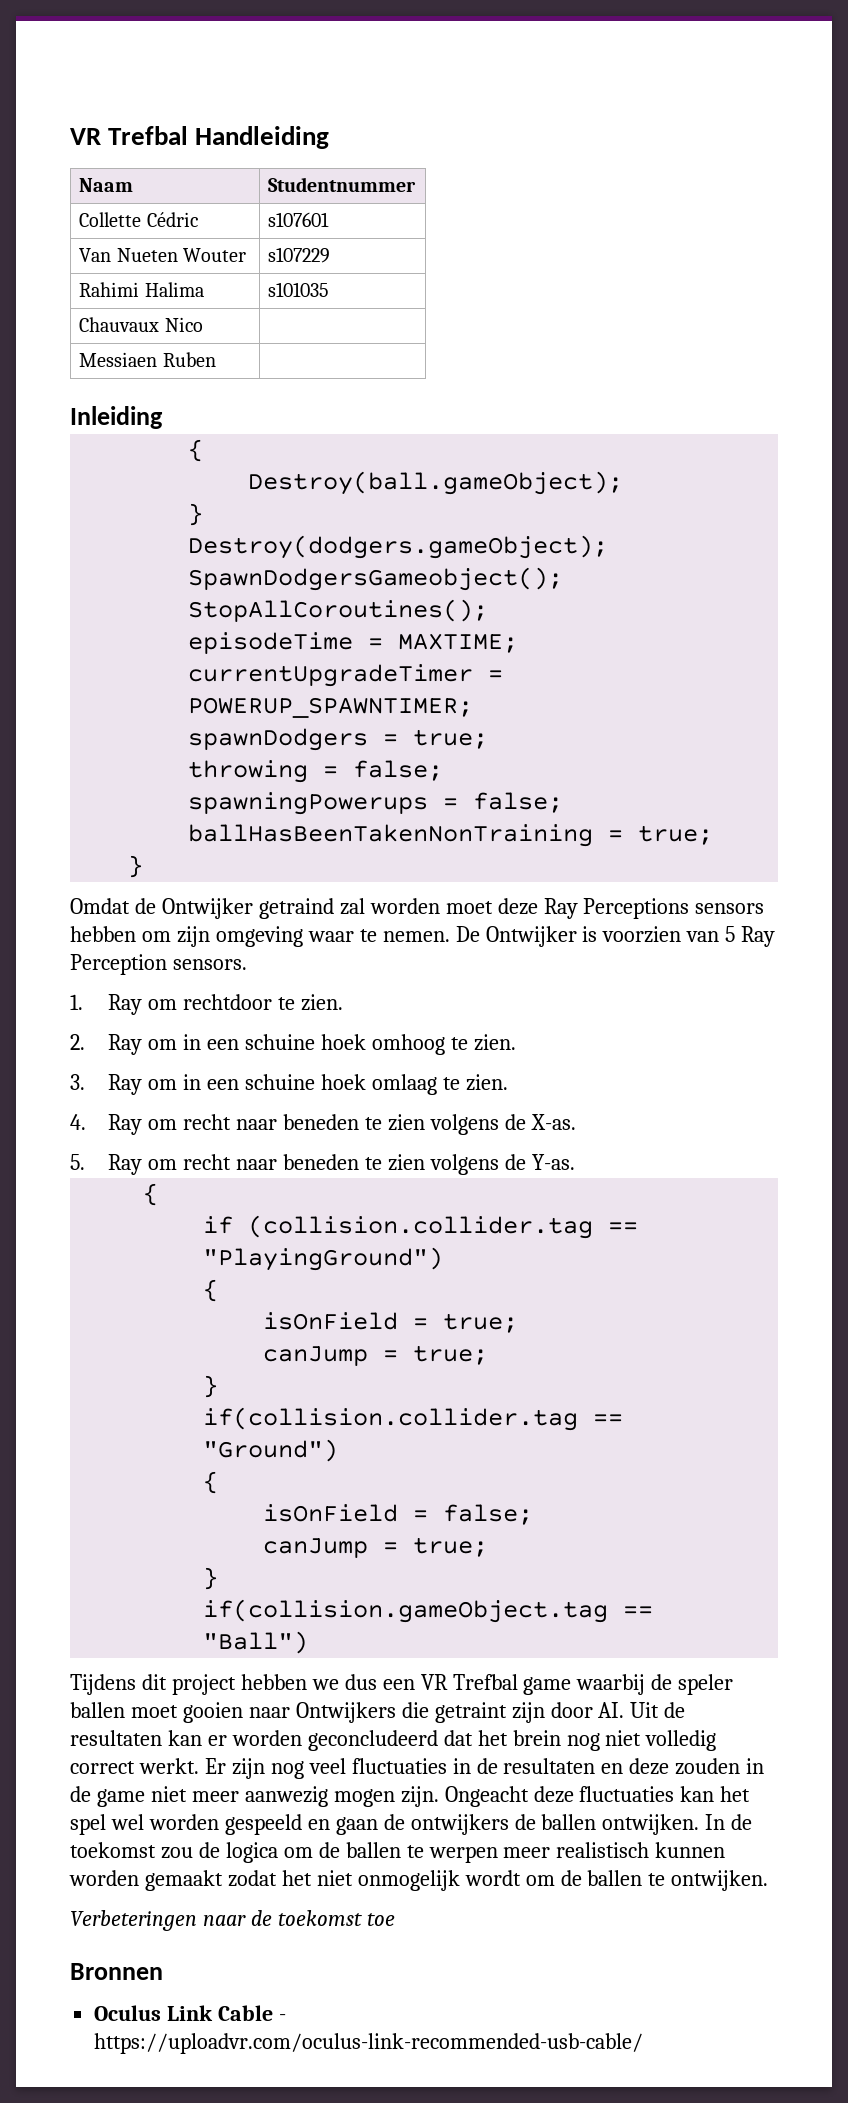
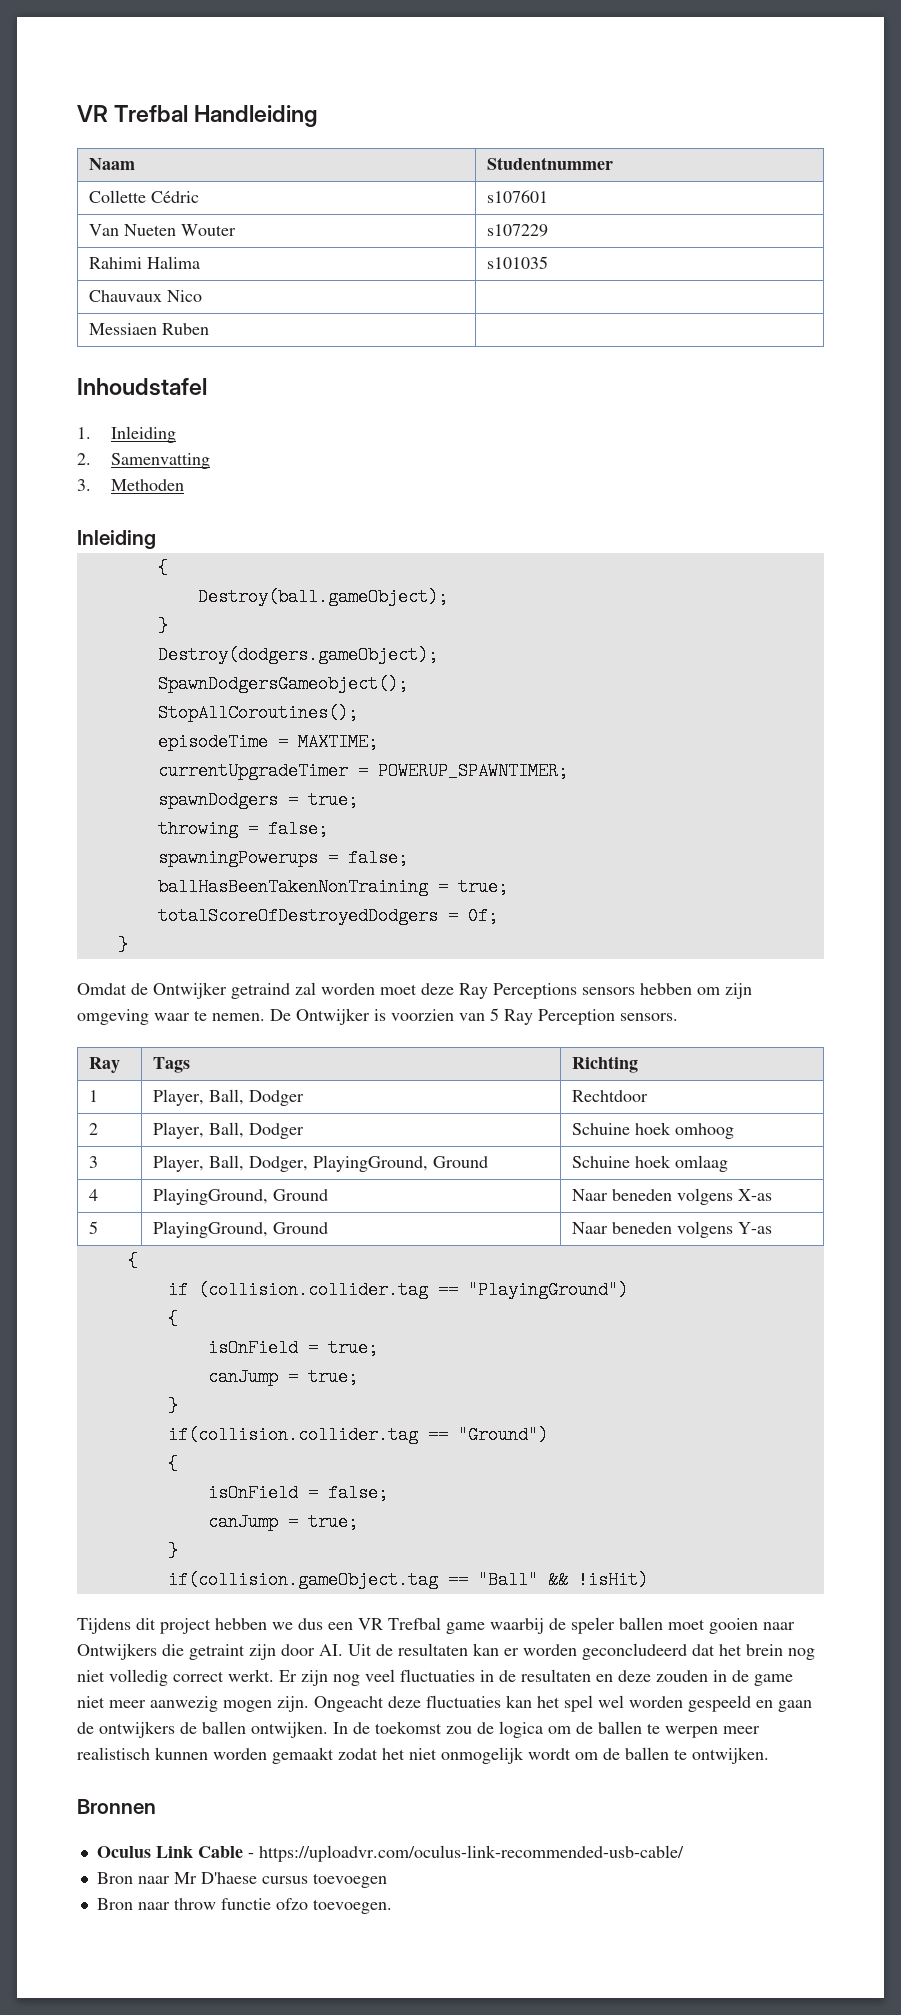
+ Inhoudstafel
+ 1. Inleiding
+ 2. Samenvatting
+ 3. Methoden
+ totalScoreOfDestroyedDodgers = 0f;
- 1. Ray om rechtdoor te zien.
- 2. Ray om in een schuine hoek omhoog te zien.
- 3. Ray om in een schuine hoek omlaag te zien.
- 4. Ray om recht naar beneden te zien volgens de X-as.
- 5. Ray om recht naar beneden te zien volgens de Y-as.
+ Ray | Tags | Richting
+ 1 | Player, Ball, Dodger | Rechtdoor
+ 2 | Player, Ball, Dodger | Schuine hoek omhoog
+ 3 | Player, Ball, Dodger, PlayingGround, Ground | Schuine hoek omlaag
+ 4 | PlayingGround, Ground | Naar beneden volgens X-as
+ 5 | PlayingGround, Ground | Naar beneden volgens Y-as
- if(collision.gameObject.tag == "Ball")
+ if(collision.gameObject.tag == "Ball" && !isHit)
- Verbeteringen naar de toekomst toe
+ Bron naar Mr D'haese cursus toevoegen
+ Bron naar throw functie ofzo toevoegen.

